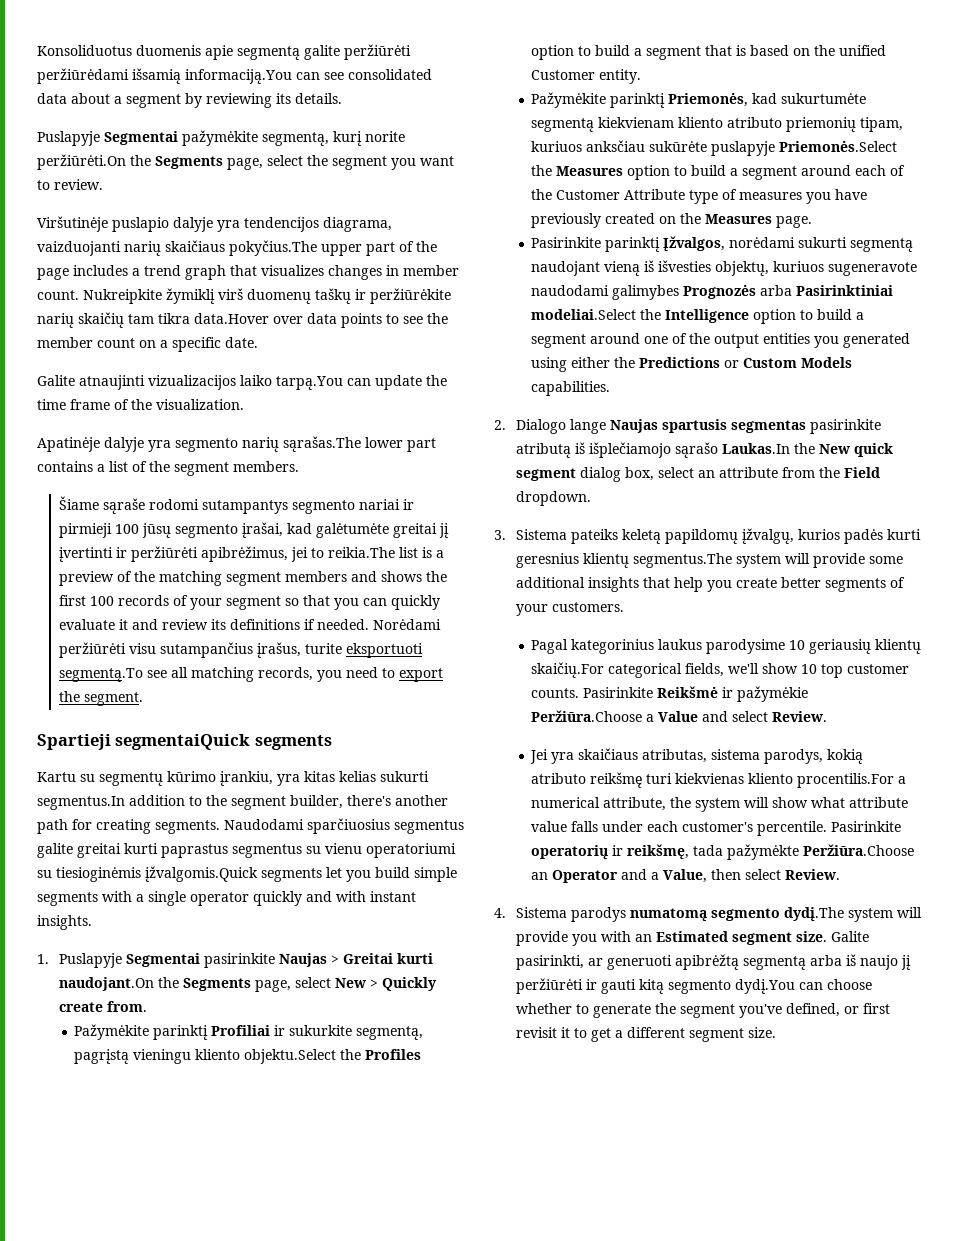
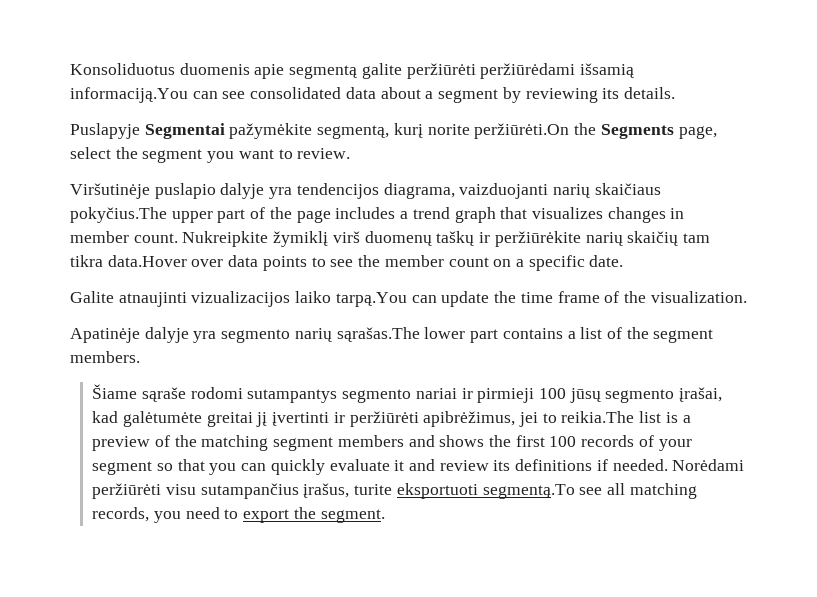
- Spartieji segmentaiQuick segments
- Kartu su segmentų kūrimo įrankiu, yra kitas kelias sukurti segmentus.In addition to the segment builder, there's another path for creating segments. Naudodami sparčiuosius segmentus galite greitai kurti paprastus segmentus su vienu operatoriumi su tiesioginėmis įžvalgomis.Quick segments let you build simple segments with a single operator quickly and with instant insights.
- 1. Puslapyje Segmentai pasirinkite Naujas > Greitai kurti naudojant.On the Segments page, select New > Quickly create from.
- Pažymėkite parinktį Profiliai ir sukurkite segmentą, pagrįstą vieningu kliento objektu.Select the Profiles option to build a segment that is based on the unified Customer entity.
- Pažymėkite parinktį Priemonės, kad sukurtumėte segmentą kiekvienam kliento atributo priemonių tipam, kuriuos anksčiau sukūrėte puslapyje Priemonės.Select the Measures option to build a segment around each of the Customer Attribute type of measures you have previously created on the Measures page.
- Pasirinkite parinktį Įžvalgos, norėdami sukurti segmentą naudojant vieną iš išvesties objektų, kuriuos sugeneravote naudodami galimybes Prognozės arba Pasirinktiniai modeliai.Select the Intelligence option to build a segment around one of the output entities you generated using either the Predictions or Custom Models capabilities.
- 2. Dialogo lange Naujas spartusis segmentas pasirinkite atributą iš išplečiamojo sąrašo Laukas.In the New quick segment dialog box, select an attribute from the Field dropdown.
- 3. Sistema pateiks keletą papildomų įžvalgų, kurios padės kurti geresnius klientų segmentus.The system will provide some additional insights that help you create better segments of your customers.
- Pagal kategorinius laukus parodysime 10 geriausių klientų skaičių.For categorical fields, we'll show 10 top customer counts. Pasirinkite Reikšmė ir pažymėkie Peržiūra.Choose a Value and select Review.
- Jei yra skaičiaus atributas, sistema parodys, kokią atributo reikšmę turi kiekvienas kliento procentilis.For a numerical attribute, the system will show what attribute value falls under each customer's percentile. Pasirinkite operatorių ir reikšmę, tada pažymėkte Peržiūra.Choose an Operator and a Value, then select Review.
- 4. Sistema parodys numatomą segmento dydį.The system will provide you with an Estimated segment size. Galite pasirinkti, ar generuoti apibrėžtą segmentą arba iš naujo jį peržiūrėti ir gauti kitą segmento dydį.You can choose whether to generate the segment you've defined, or first revisit it to get a different segment size.

